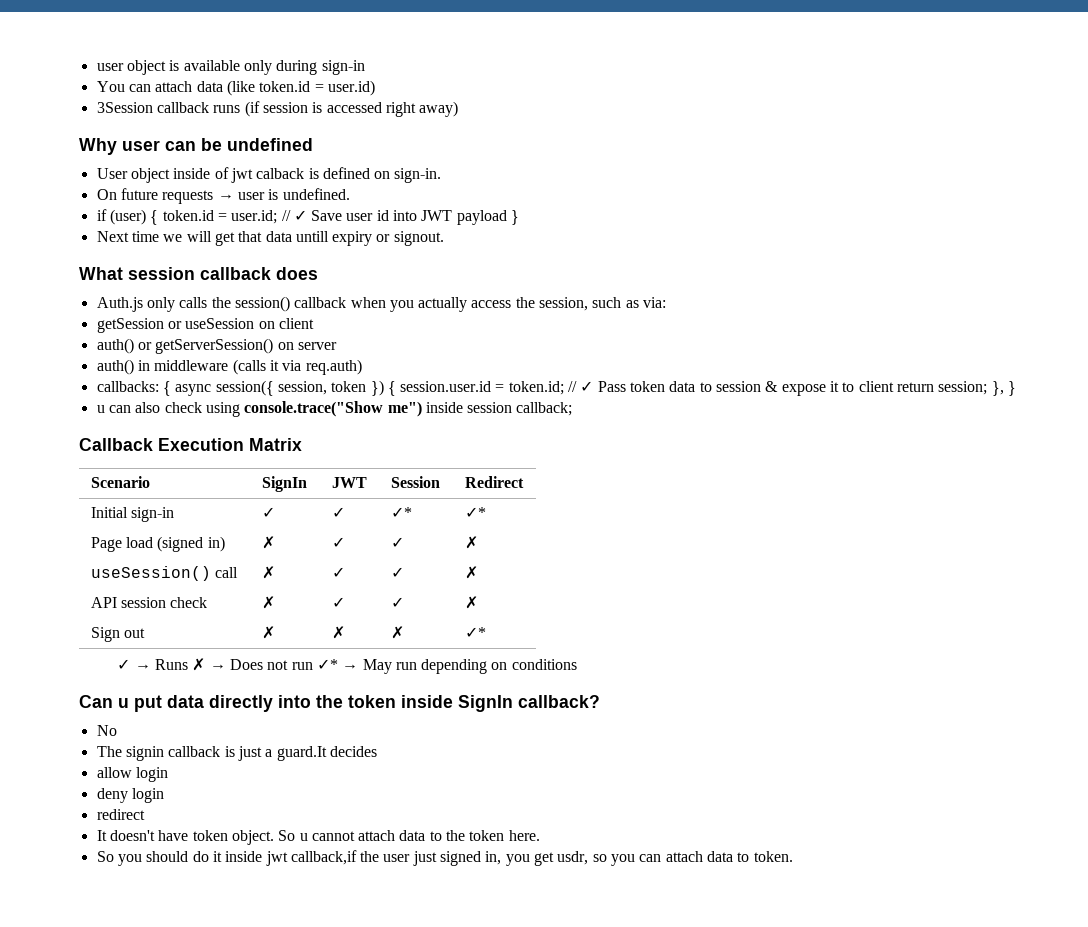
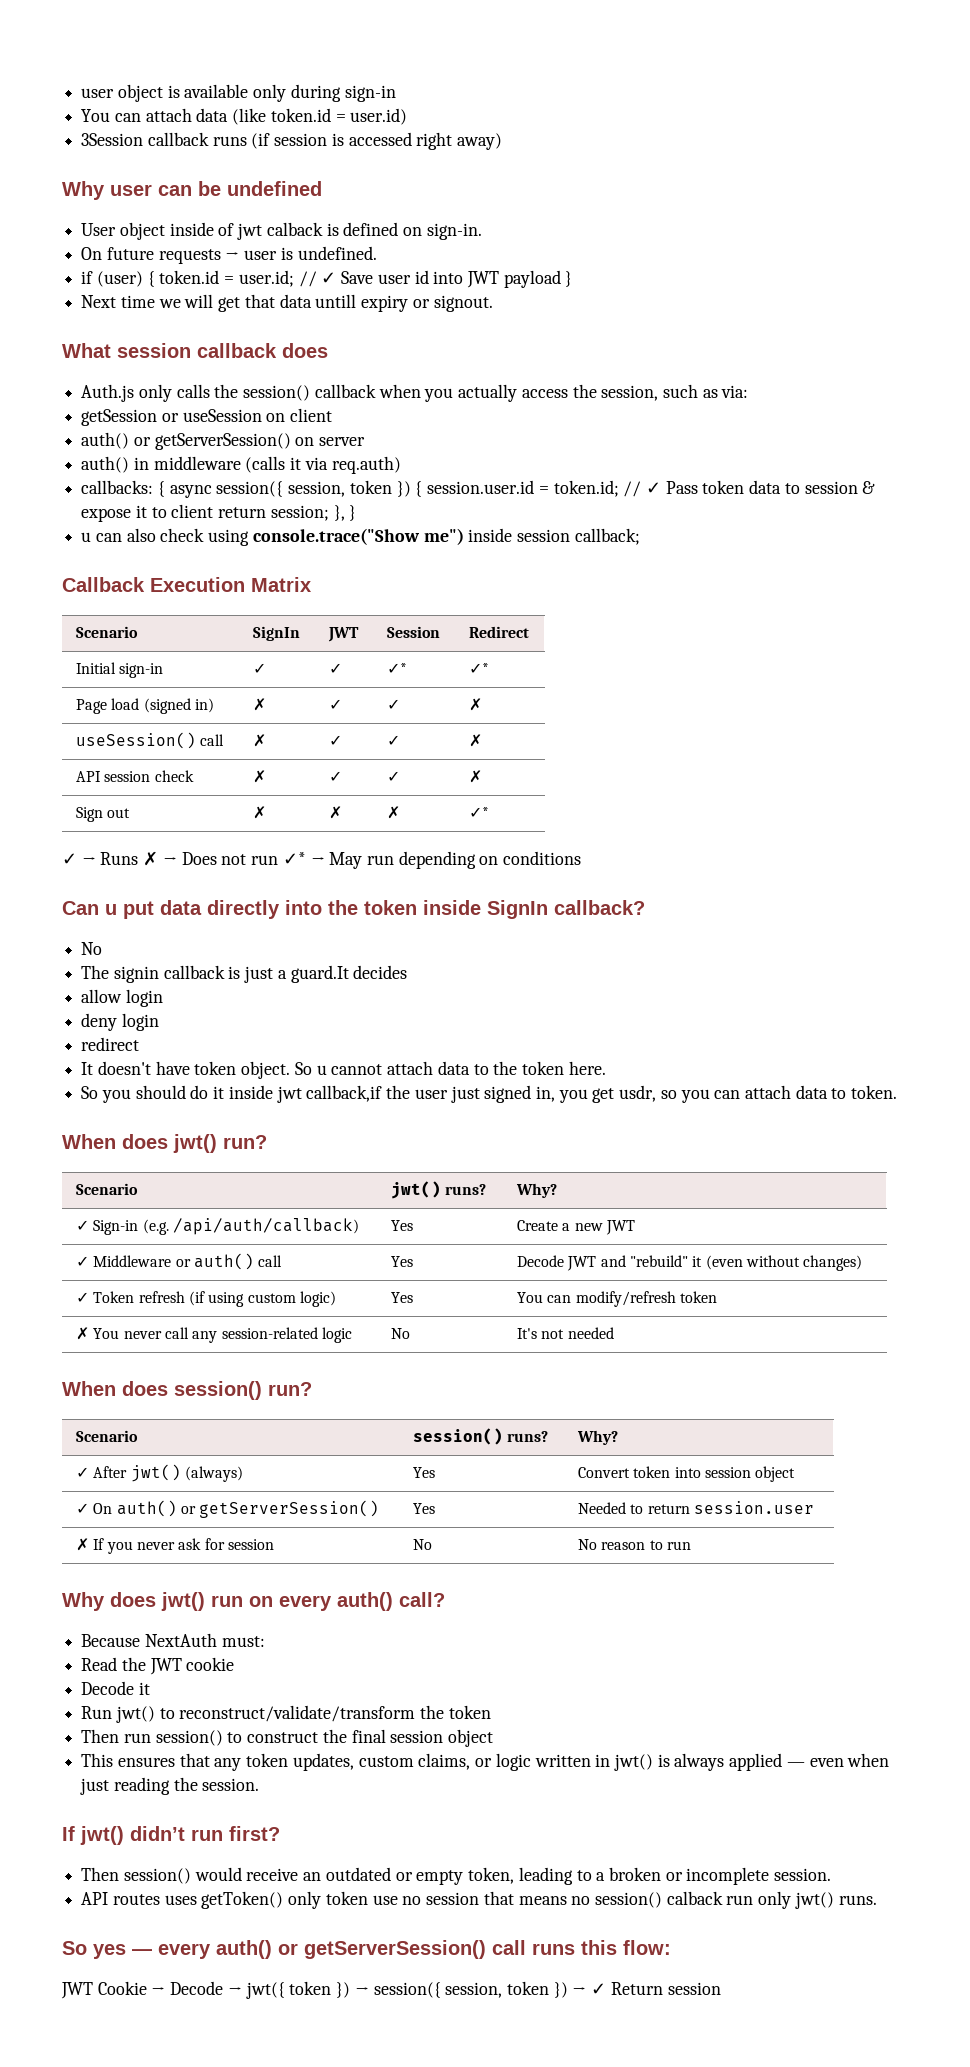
+ When does jwt() run?
+ Scenario | jwt() runs? | Why?
+ ✓ Sign-in (e.g. /api/auth/callback) | Yes | Create a new JWT
+ ✓ Middleware or auth() call | Yes | Decode JWT and "rebuild" it (even without changes)
+ ✓ Token refresh (if using custom logic) | Yes | You can modify/refresh token
+ ✗ You never call any session-related logic | No | It's not needed
+ When does session() run?
+ Scenario | session() runs? | Why?
+ ✓ After jwt() (always) | Yes | Convert token into session object
+ ✓ On auth() or getServerSession() | Yes | Needed to return session.user
+ ✗ If you never ask for session | No | No reason to run
+ Why does jwt() run on every auth() call?
+ Because NextAuth must:
+ Read the JWT cookie
+ Decode it
+ Run jwt() to reconstruct/validate/transform the token
+ Then run session() to construct the final session object
+ This ensures that any token updates, custom claims, or logic written in jwt() is always applied — even when just reading the session.
+ If jwt() didn’t run first?
+ Then session() would receive an outdated or empty token, leading to a broken or incomplete session.
+ API routes uses getToken() only token use no session that means no session() calback run only jwt() runs.
+ So yes — every auth() or getServerSession() call runs this flow:
+ JWT Cookie → Decode → jwt({ token }) → session({ session, token }) → ✓ Return session

